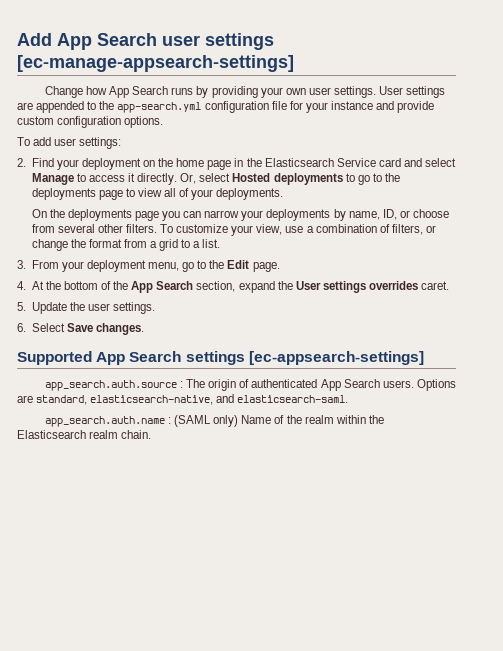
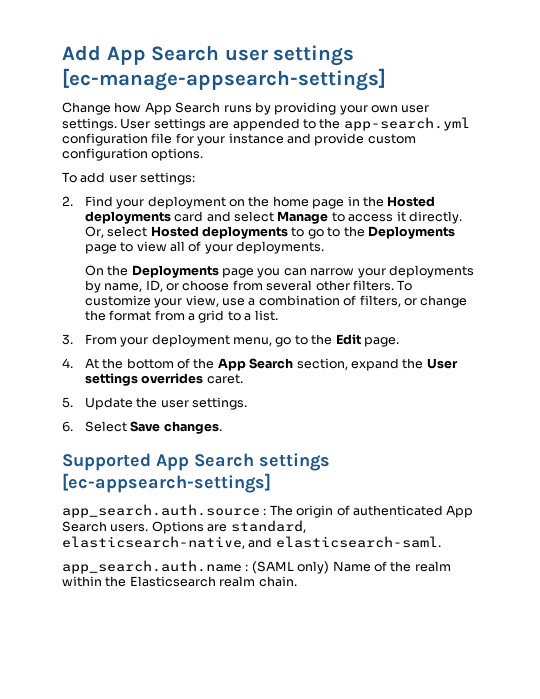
- 2. Find your deployment on the home page in the Elasticsearch Service card and select Manage to access it directly.
+ 2. Find your deployment on the home page in the Hosted deployments card and select Manage to access it directly.
- Or, select Hosted deployments to go to the deployments page to view all of your deployments.
+ Or, select Hosted deployments to go to the Deployments page to view all of your deployments.
- On the deployments page you can narrow your deployments by name, ID, or choose from several other filters.
+ On the Deployments page you can narrow your deployments by name, ID, or choose from several other filters.

